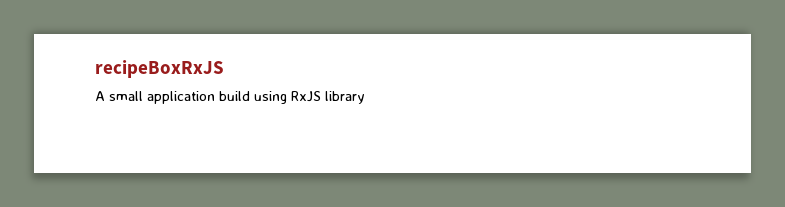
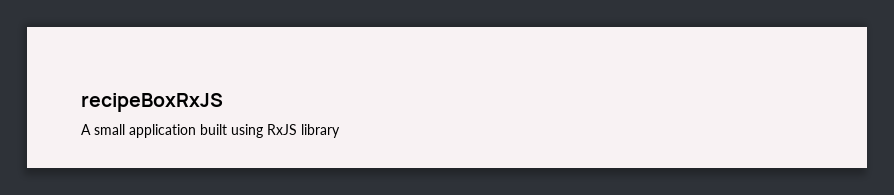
- A small application build using RxJS library
+ A small application built using RxJS library

